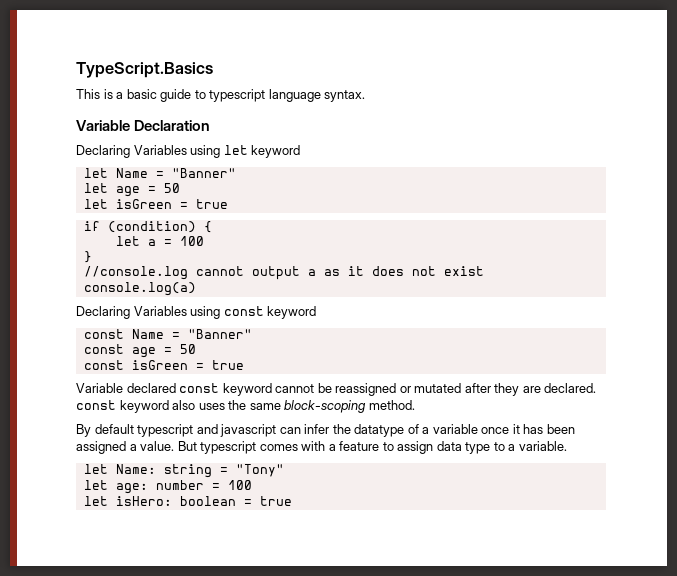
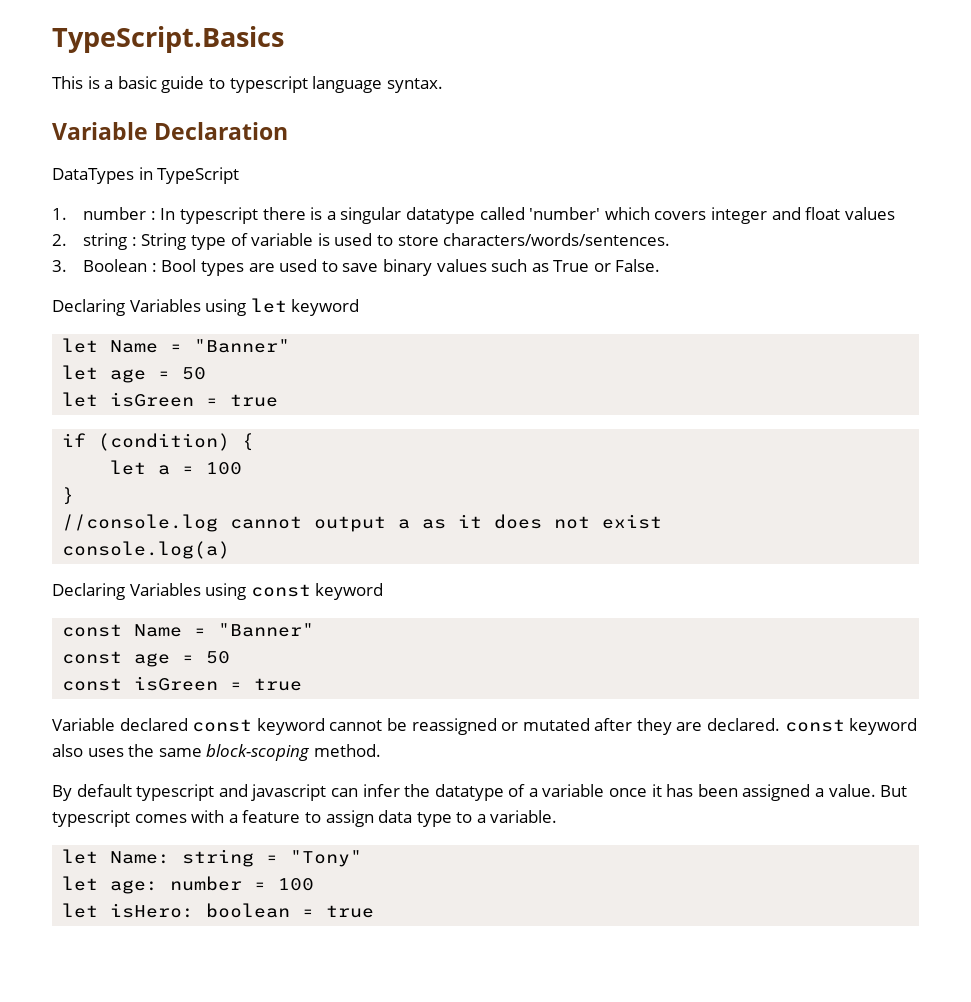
+ DataTypes in TypeScript
+ 1. number : In typescript there is a singular datatype called 'number' which covers integer and float values
+ 2. string : String type of variable is used to store characters/words/sentences.
+ 3. Boolean : Bool types are used to save binary values such as True or False.

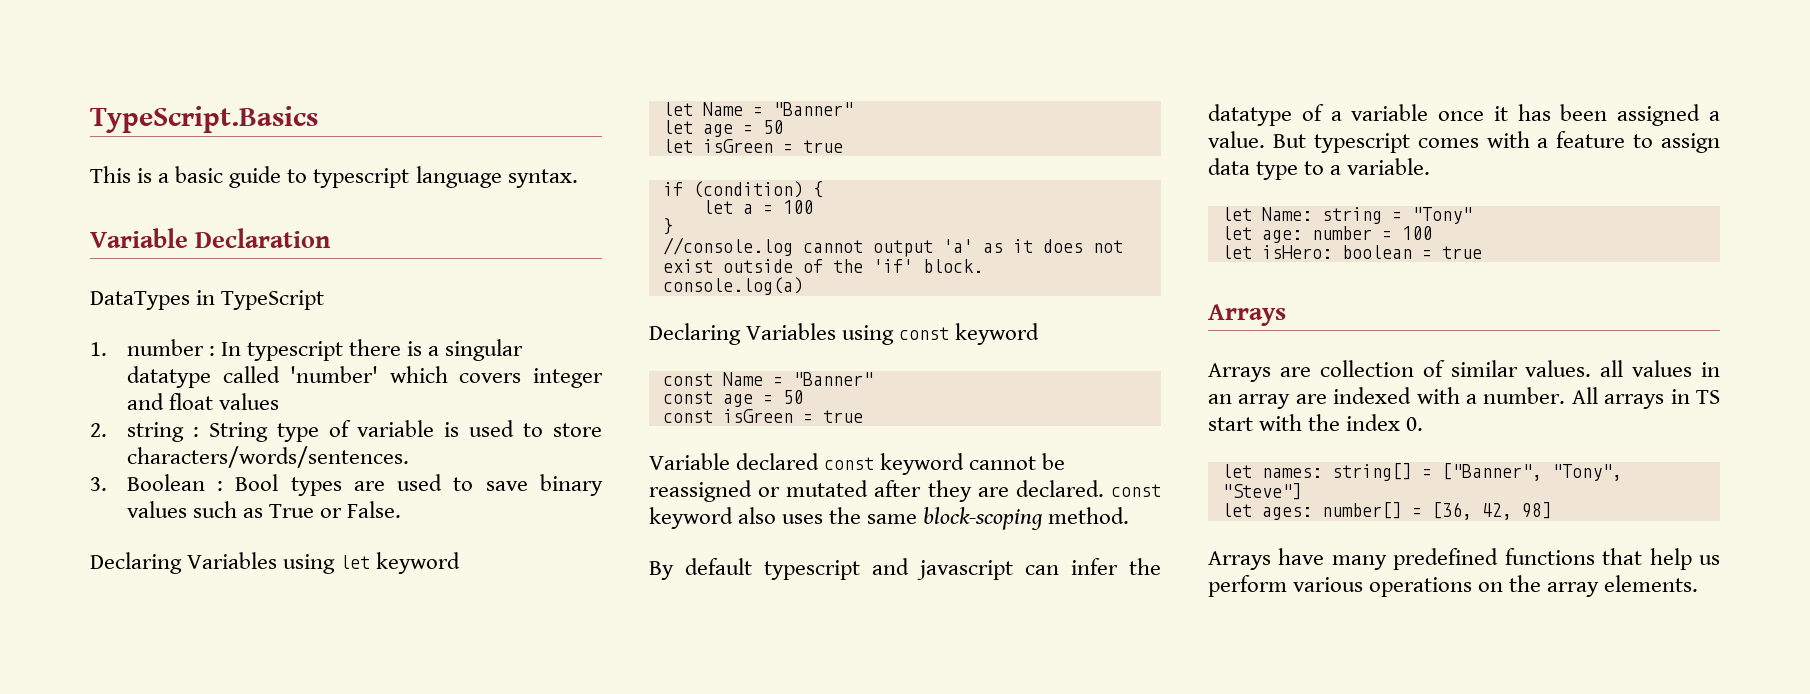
- //console.log cannot output a as it does not exist
+ //console.log cannot output 'a' as it does not exist outside of the 'if' block.
  let isHero: boolean = true
+ Arrays
+ Arrays are collection of similar values. all values in an array are indexed with a number. All arrays in TS start with the index 0.
+ let names: string[] = ["Banner", "Tony", "Steve"]
+ let ages: number[] = [36, 42, 98]
+ Arrays have many predefined functions that help us perform various operations on the array elements.

